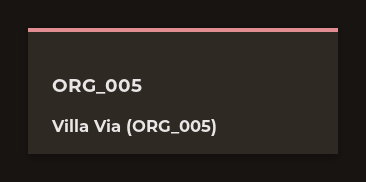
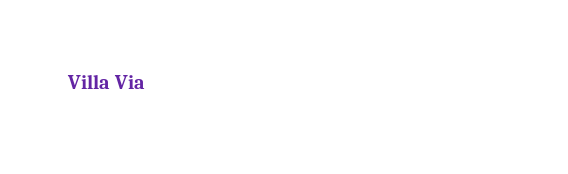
- ORG_005
- Villa Via (ORG_005)
+ Villa Via

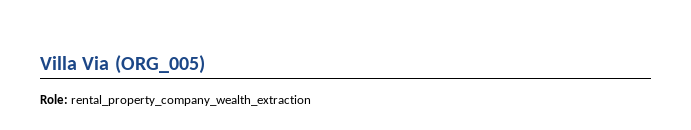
- Villa Via
+ Villa Via (ORG_005)
+ Role: rental_property_company_wealth_extraction

